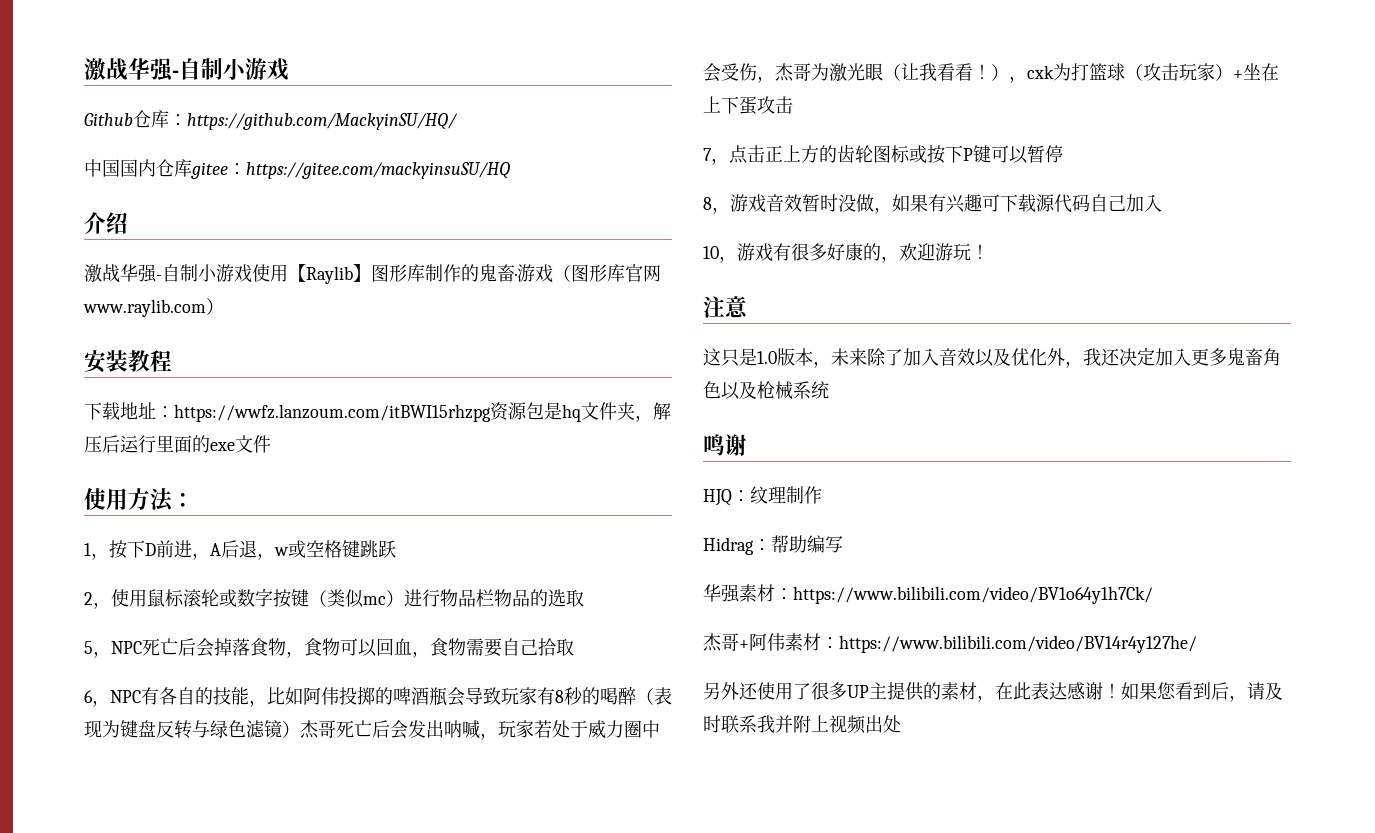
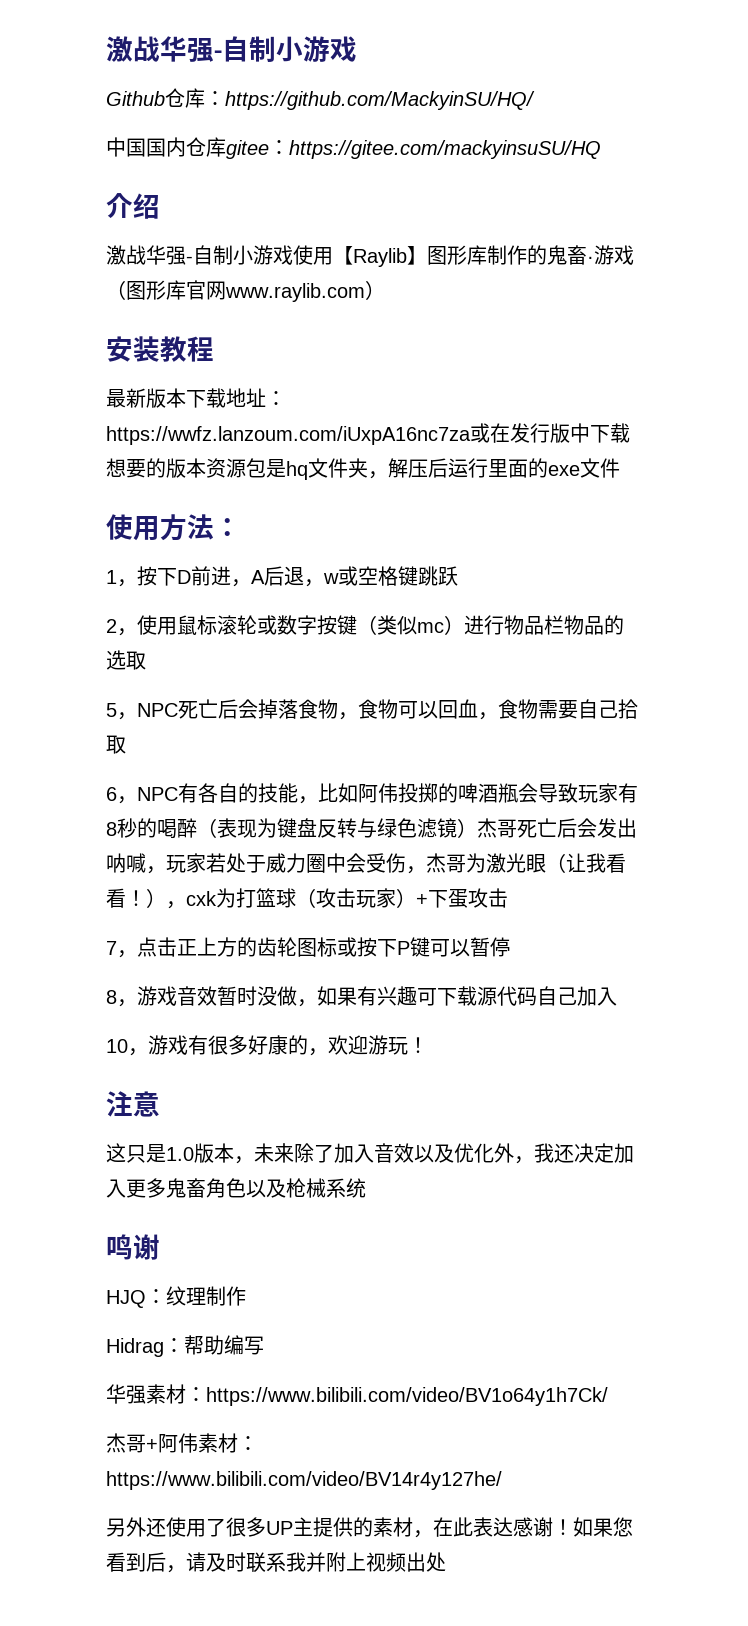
- 下载地址：https://wwfz.lanzoum.com/itBWI15rhzpg资源包是hq文件夹，解压后运行里面的exe文件
+ 最新版本下载地址：https://wwfz.lanzoum.com/iUxpA16nc7za或在发行版中下载想要的版本资源包是hq文件夹，解压后运行里面的exe文件
- 6，NPC有各自的技能，比如阿伟投掷的啤酒瓶会导致玩家有8秒的喝醉（表现为键盘反转与绿色滤镜）杰哥死亡后会发出呐喊，玩家若处于威力圈中会受伤，杰哥为激光眼（让我看看！），cxk为打篮球（攻击玩家）+坐在上下蛋攻击
+ 6，NPC有各自的技能，比如阿伟投掷的啤酒瓶会导致玩家有8秒的喝醉（表现为键盘反转与绿色滤镜）杰哥死亡后会发出呐喊，玩家若处于威力圈中会受伤，杰哥为激光眼（让我看看！），cxk为打篮球（攻击玩家）+下蛋攻击

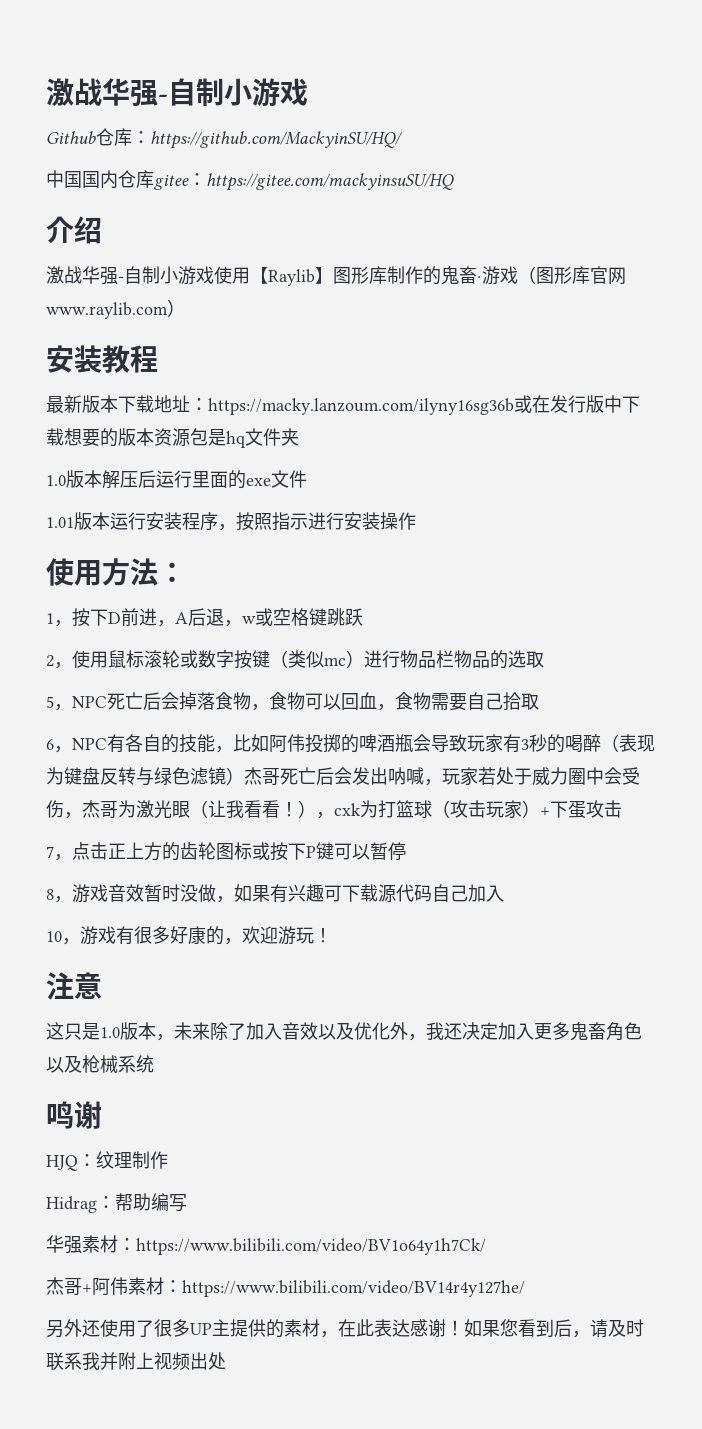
- 最新版本下载地址：https://wwfz.lanzoum.com/iUxpA16nc7za或在发行版中下载想要的版本资源包是hq文件夹，解压后运行里面的exe文件
+ 最新版本下载地址：https://macky.lanzoum.com/ilyny16sg36b或在发行版中下载想要的版本资源包是hq文件夹
+ 1.0版本解压后运行里面的exe文件
+ 1.01版本运行安装程序，按照指示进行安装操作
- 6，NPC有各自的技能，比如阿伟投掷的啤酒瓶会导致玩家有8秒的喝醉（表现为键盘反转与绿色滤镜）杰哥死亡后会发出呐喊，玩家若处于威力圈中会受伤，杰哥为激光眼（让我看看！），cxk为打篮球（攻击玩家）+下蛋攻击
+ 6，NPC有各自的技能，比如阿伟投掷的啤酒瓶会导致玩家有3秒的喝醉（表现为键盘反转与绿色滤镜）杰哥死亡后会发出呐喊，玩家若处于威力圈中会受伤，杰哥为激光眼（让我看看！），cxk为打篮球（攻击玩家）+下蛋攻击

